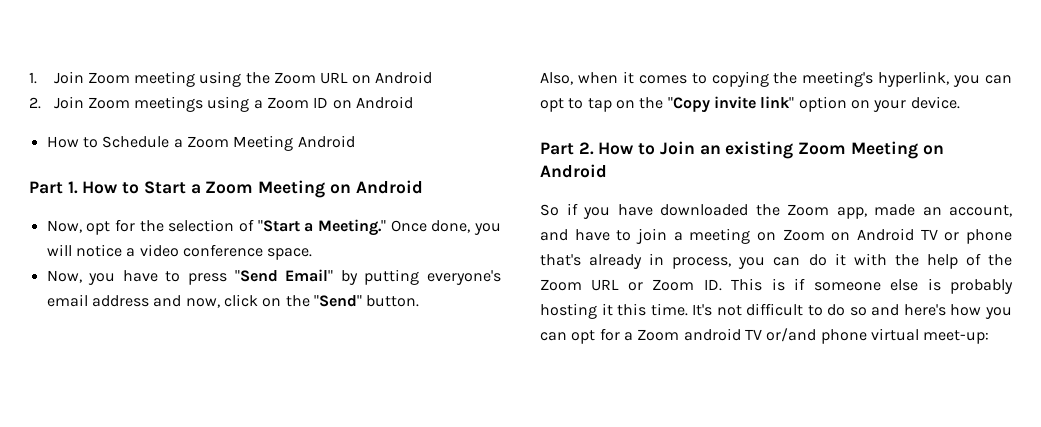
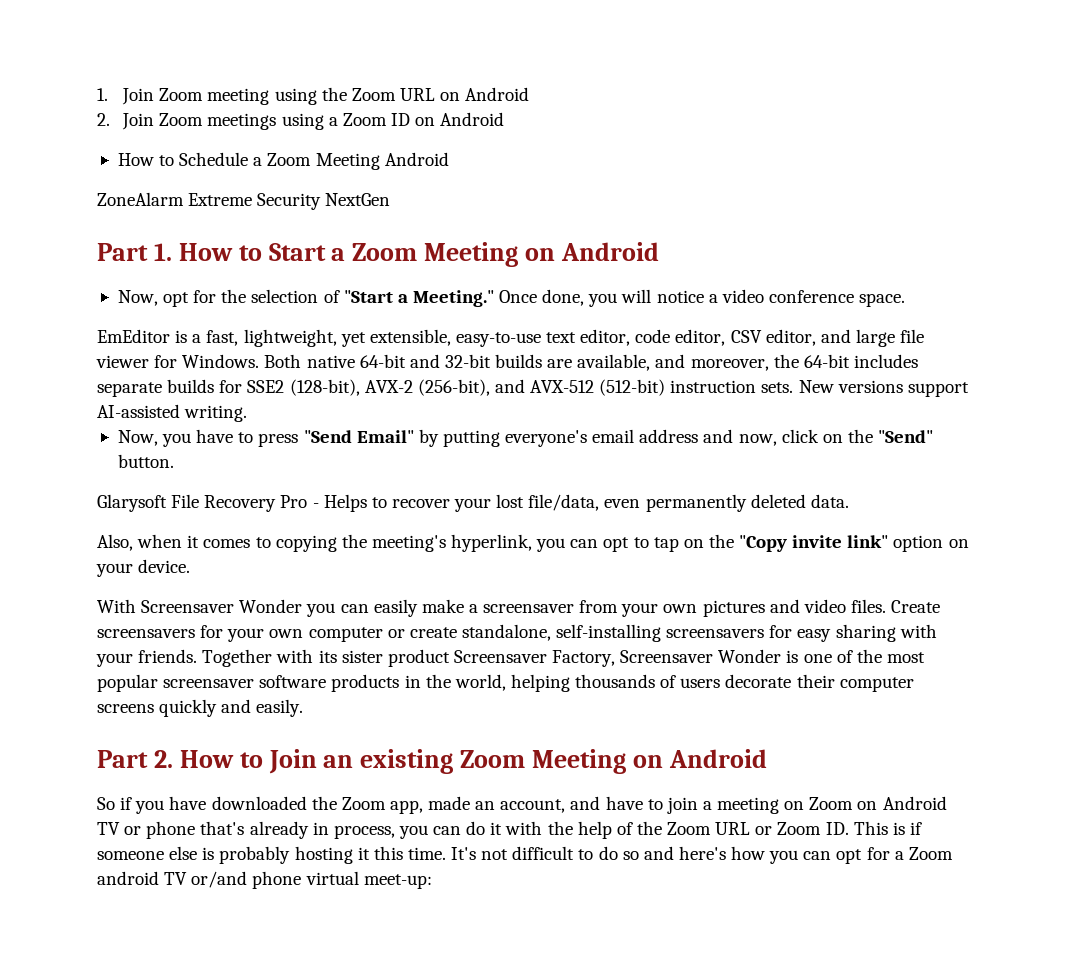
+ ZoneAlarm Extreme Security NextGen
+ EmEditor is a fast, lightweight, yet extensible, easy-to-use text editor, code editor, CSV editor, and large file viewer for Windows. Both native 64-bit and 32-bit builds are available, and moreover, the 64-bit includes separate builds for SSE2 (128-bit), AVX-2 (256-bit), and AVX-512 (512-bit) instruction sets. New versions support AI-assisted writing.
+ Glarysoft File Recovery Pro - Helps to recover your lost file/data, even permanently deleted data.
+ With Screensaver Wonder you can easily make a screensaver from your own pictures and video files. Create screensavers for your own computer or create standalone, self-installing screensavers for easy sharing with your friends. Together with its sister product Screensaver Factory, Screensaver Wonder is one of the most popular screensaver software products in the world, helping thousands of users decorate their computer screens quickly and easily.

